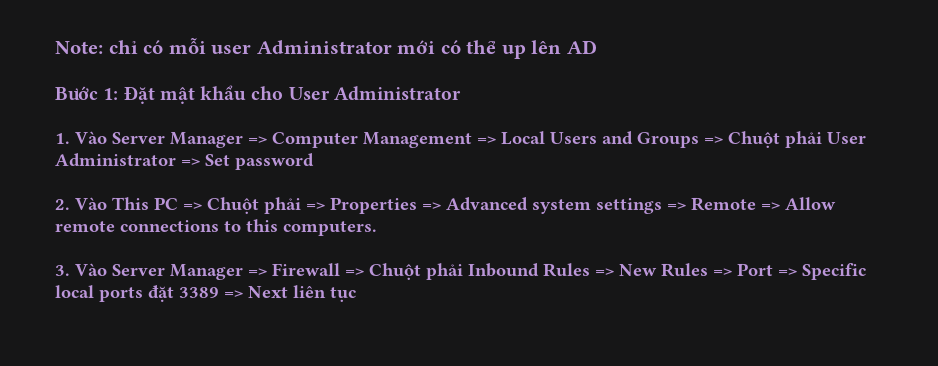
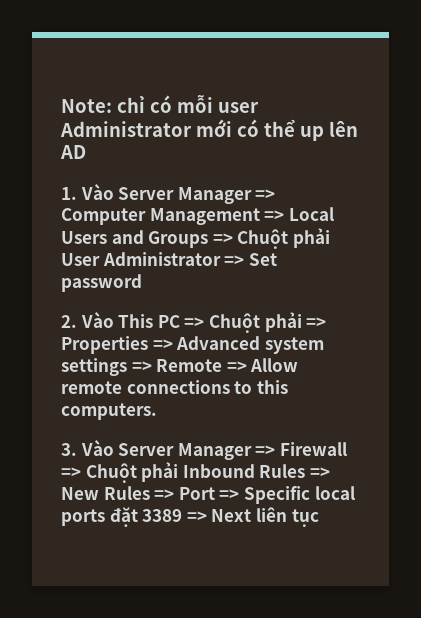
- Bước 1: Đặt mật khẩu cho User Administrator

